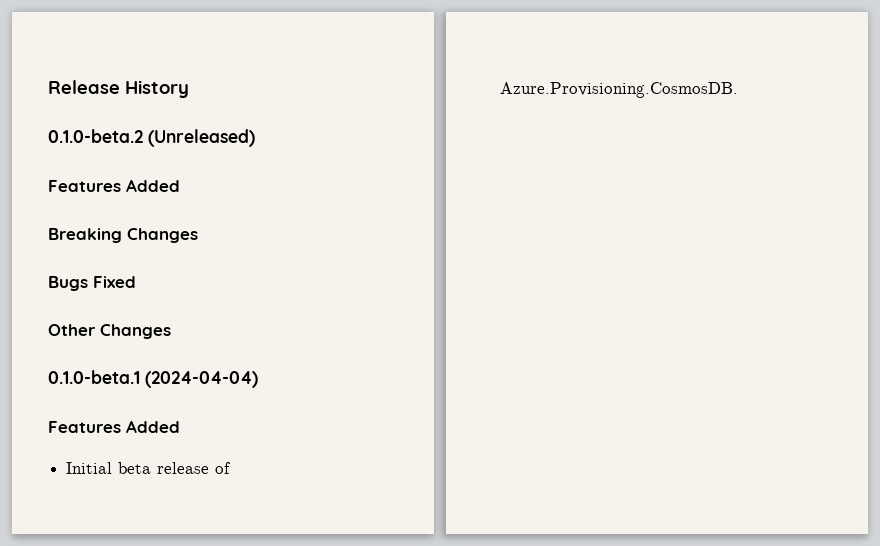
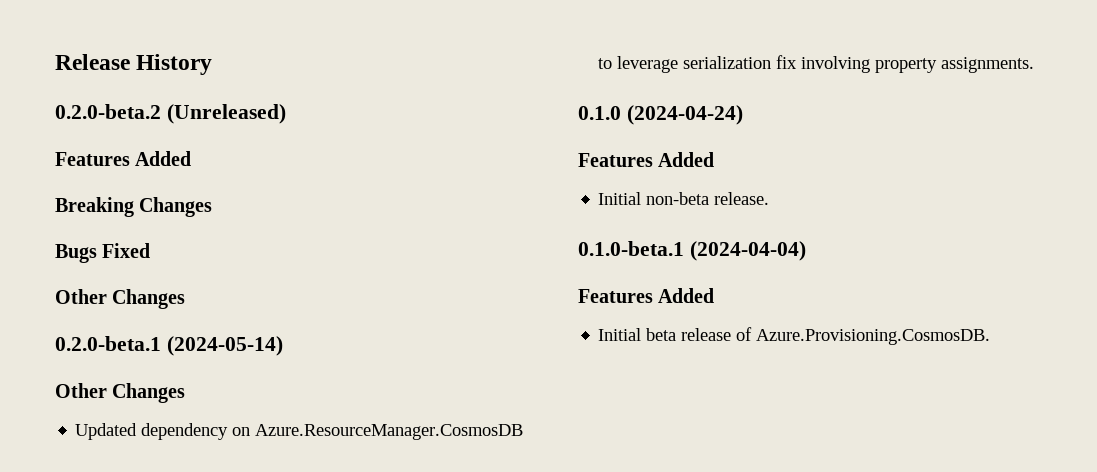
- 0.1.0-beta.2 (Unreleased)
+ 0.2.0-beta.2 (Unreleased)
+ 0.2.0-beta.1 (2024-05-14)
+ Other Changes
+ Updated dependency on Azure.ResourceManager.CosmosDB to leverage serialization fix involving property assignments.
+ 0.1.0 (2024-04-24)
+ Features Added
+ Initial non-beta release.

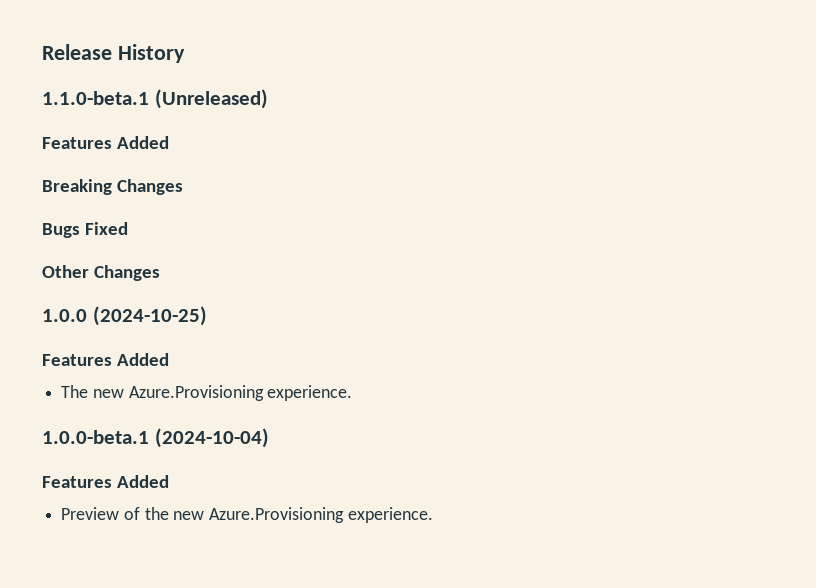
- 0.2.0-beta.2 (Unreleased)
+ 1.1.0-beta.1 (Unreleased)
- 0.2.0-beta.1 (2024-05-14)
- Other Changes
- Updated dependency on Azure.ResourceManager.CosmosDB to leverage serialization fix involving property assignments.
- 0.1.0 (2024-04-24)
+ 1.0.0 (2024-10-25)
  Features Added
- Initial non-beta release.
- 0.1.0-beta.1 (2024-04-04)
+ The new Azure.Provisioning experience.
+ 1.0.0-beta.1 (2024-10-04)
  Features Added
- Initial beta release of Azure.Provisioning.CosmosDB.
+ Preview of the new Azure.Provisioning experience.

